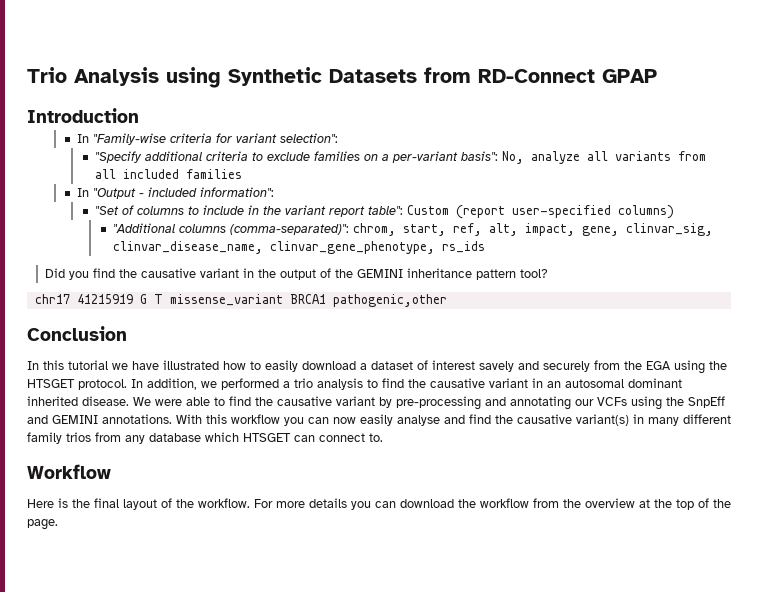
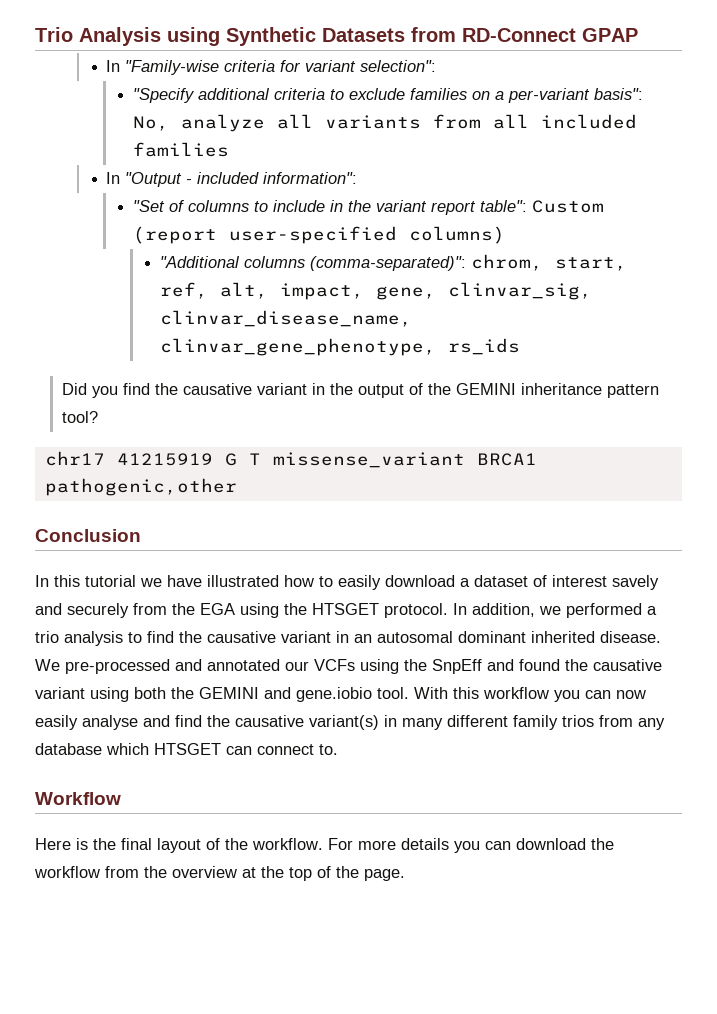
- Introduction
- We were able to find the causative variant by pre-processing and annotating our VCFs using the SnpEff and GEMINI annotations.
+ We pre-processed and annotated our VCFs using the SnpEff and found the causative variant using both the GEMINI and gene.iobio tool.

